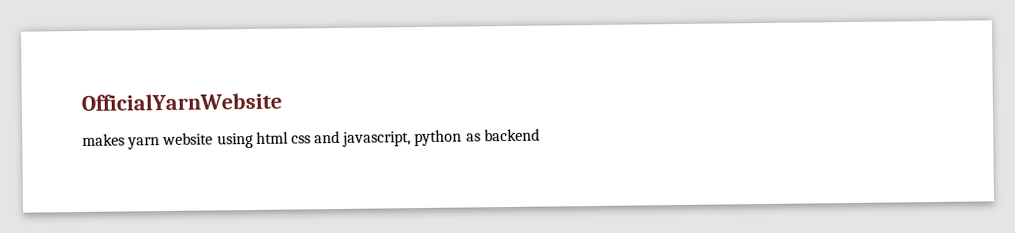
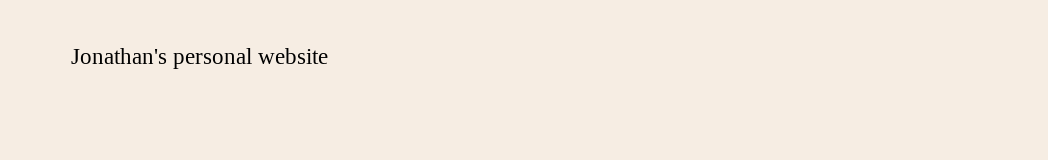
- OfficialYarnWebsite
- makes yarn website using html css and javascript, python as backend
+ Jonathan's personal website

